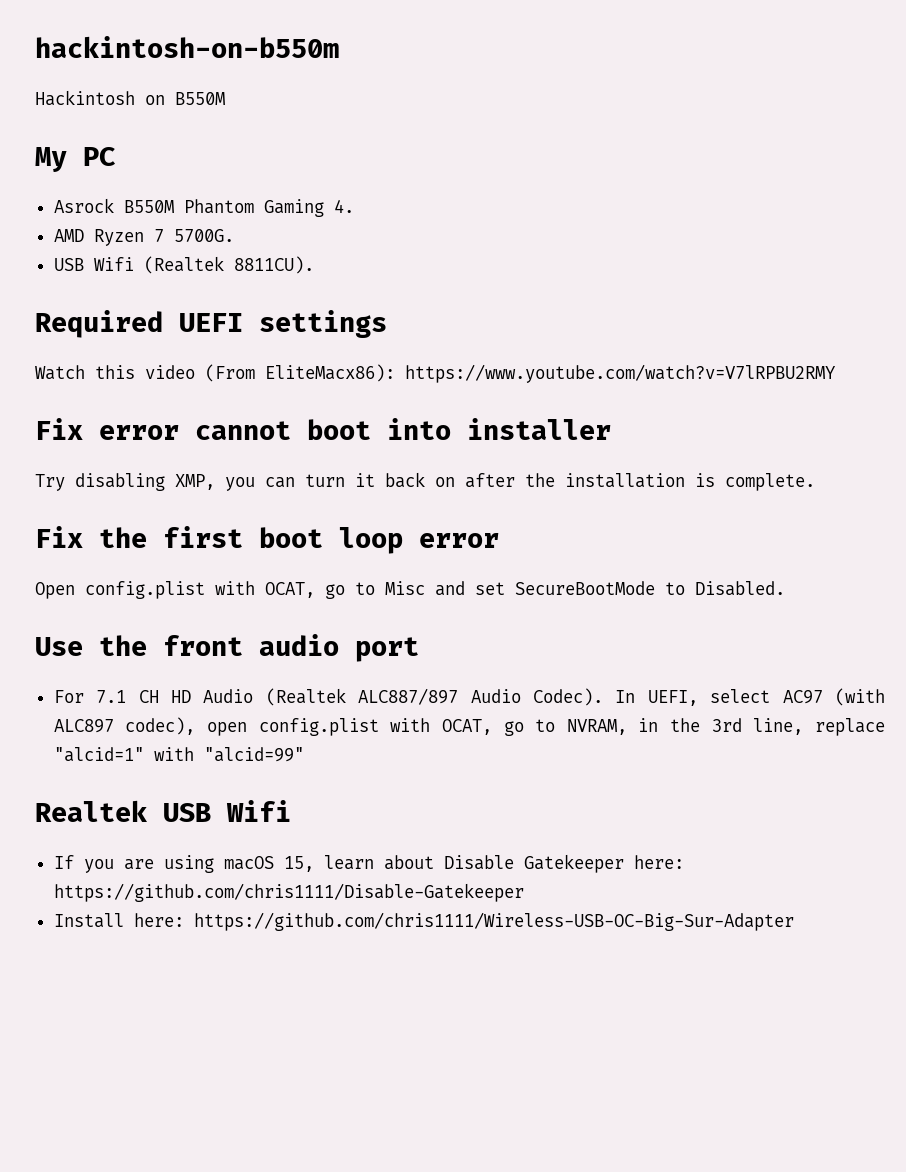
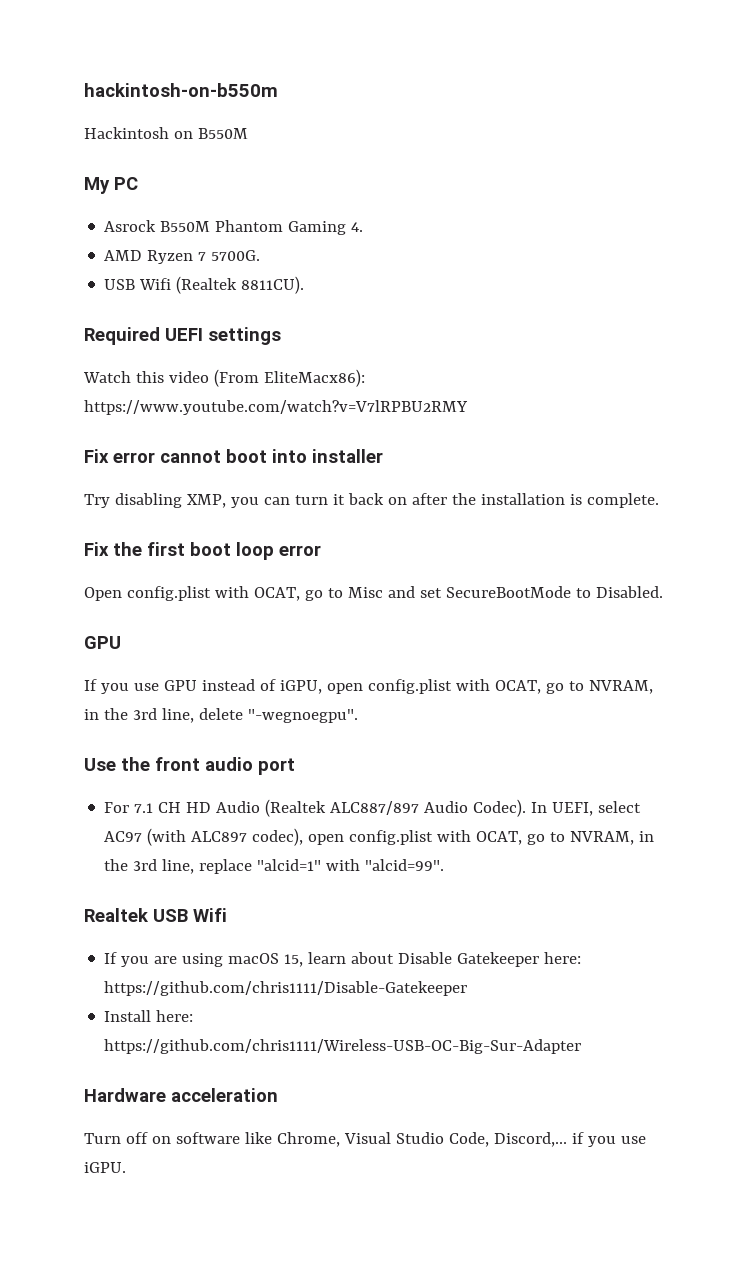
  Open config.plist with OCAT, go to Misc and set SecureBootMode to Disabled.
+ GPU
+ If you use GPU instead of iGPU, open config.plist with OCAT, go to NVRAM, in the 3rd line, delete "-wegnoegpu".
- In UEFI, select AC97 (with ALC897 codec), open config.plist with OCAT, go to NVRAM, in the 3rd line, replace "alcid=1" with "alcid=99"
+ In UEFI, select AC97 (with ALC897 codec), open config.plist with OCAT, go to NVRAM, in the 3rd line, replace "alcid=1" with "alcid=99".
+ Hardware acceleration
+ Turn off on software like Chrome, Visual Studio Code, Discord,... if you use iGPU.

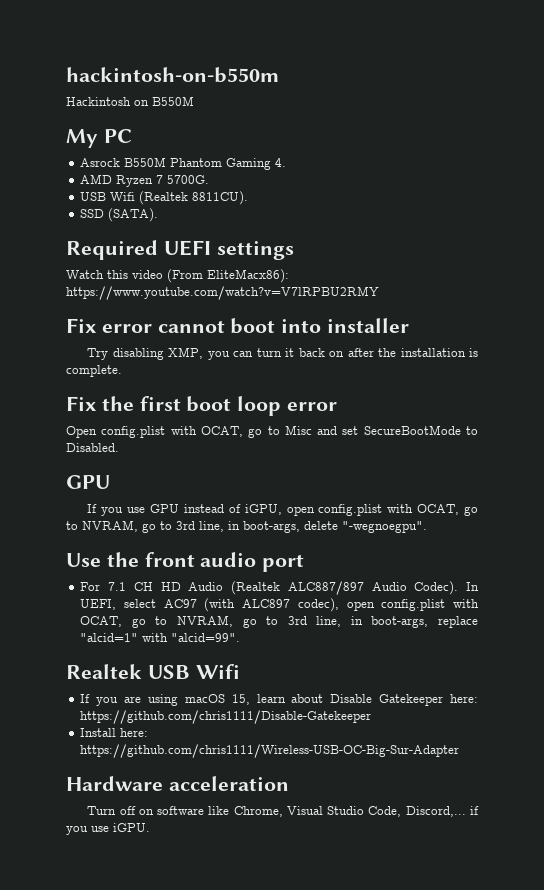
+ SSD (SATA).
- If you use GPU instead of iGPU, open config.plist with OCAT, go to NVRAM, in the 3rd line, delete "-wegnoegpu".
+ If you use GPU instead of iGPU, open config.plist with OCAT, go to NVRAM, go to 3rd line, in boot-args, delete "-wegnoegpu".
- In UEFI, select AC97 (with ALC897 codec), open config.plist with OCAT, go to NVRAM, in the 3rd line, replace "alcid=1" with "alcid=99".
+ In UEFI, select AC97 (with ALC897 codec), open config.plist with OCAT, go to NVRAM, go to 3rd line, in boot-args, replace "alcid=1" with "alcid=99".

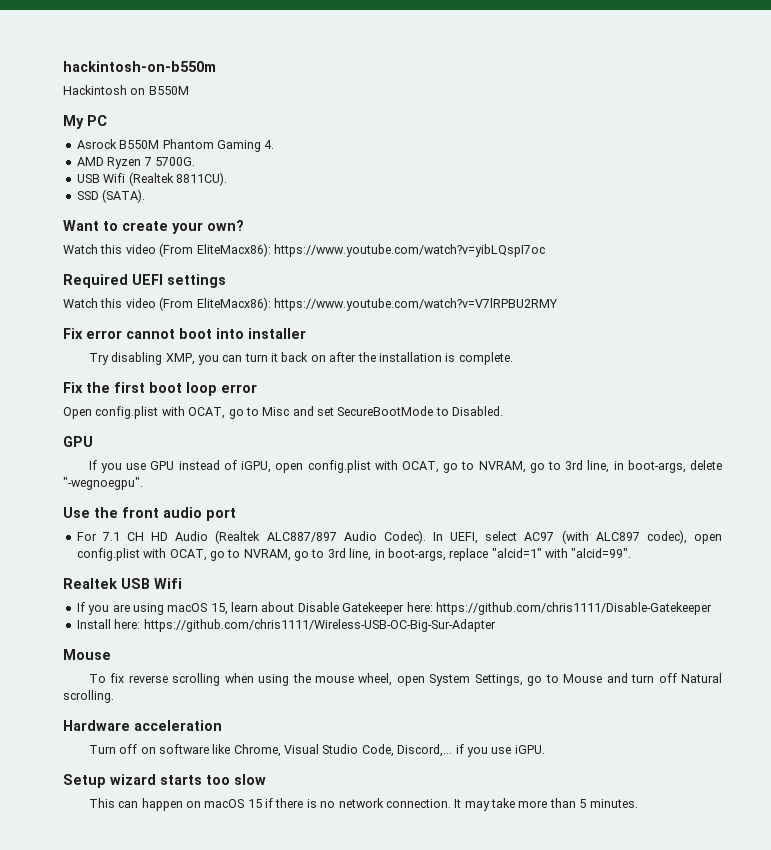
+ Want to create your own?
+ Watch this video (From EliteMacx86): https://www.youtube.com/watch?v=yibLQspI7oc
  Install here: https://github.com/chris1111/Wireless-USB-OC-Big-Sur-Adapter
+ Mouse
+ To fix reverse scrolling when using the mouse wheel, open System Settings, go to Mouse and turn off Natural scrolling.
+ Setup wizard starts too slow
+ This can happen on macOS 15 if there is no network connection. It may take more than 5 minutes.

